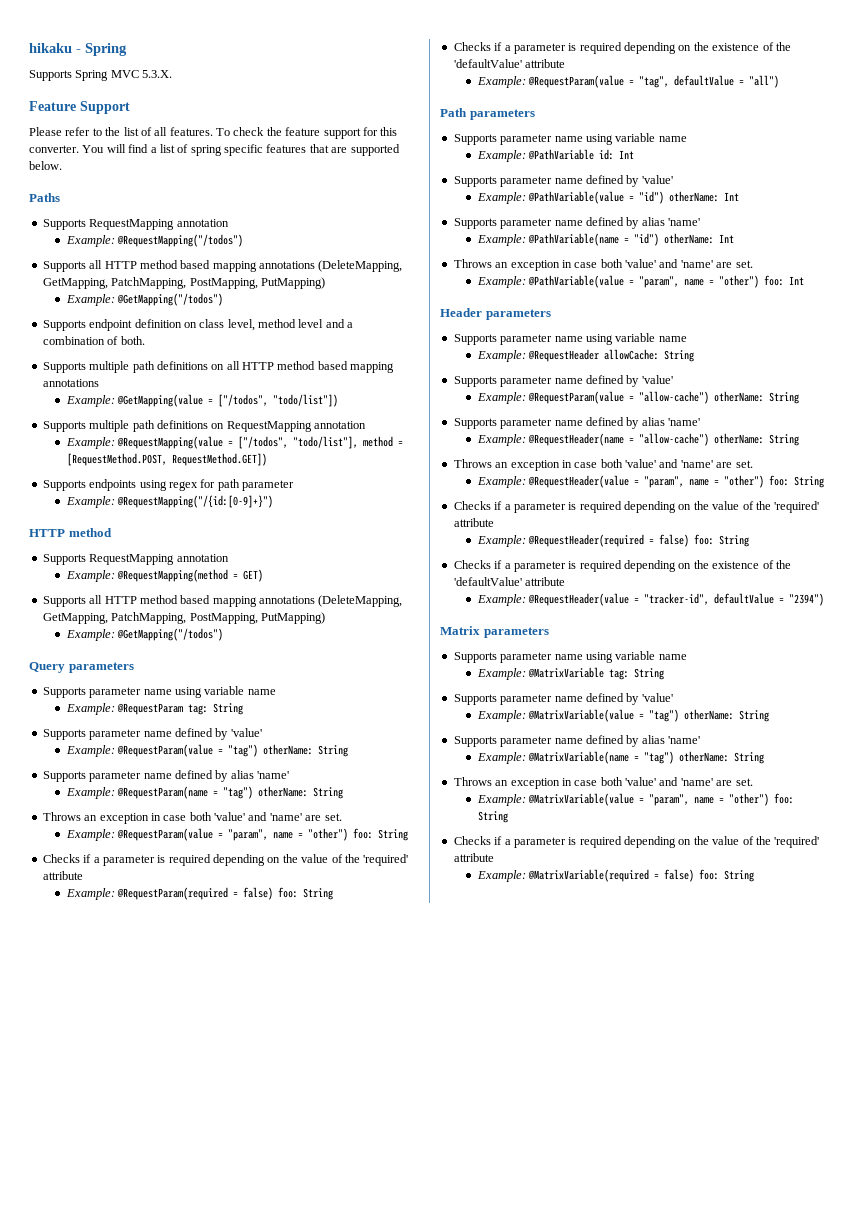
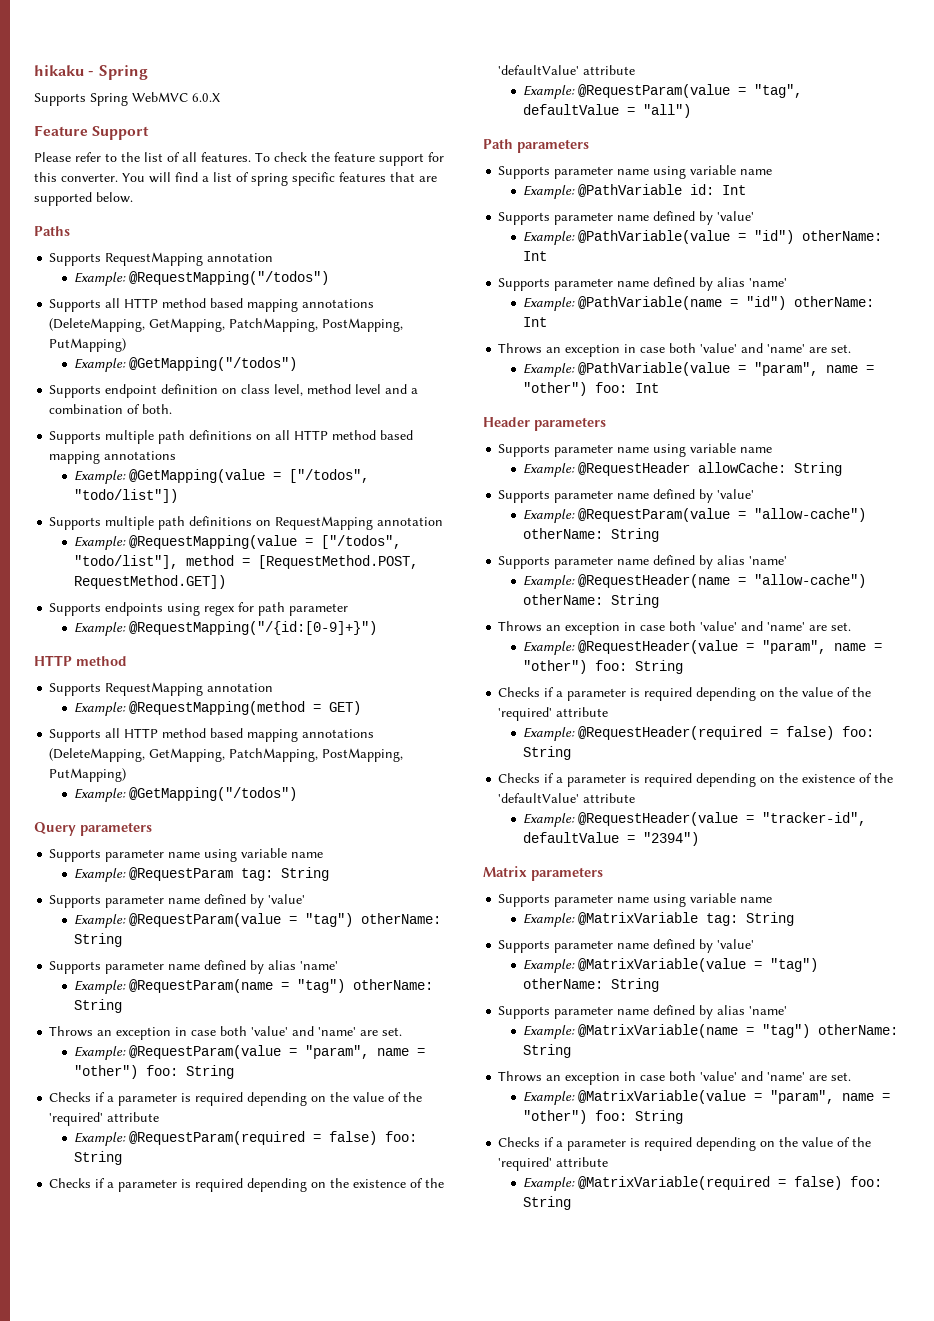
- Supports Spring MVC 5.3.X.
+ Supports Spring WebMVC 6.0.X

